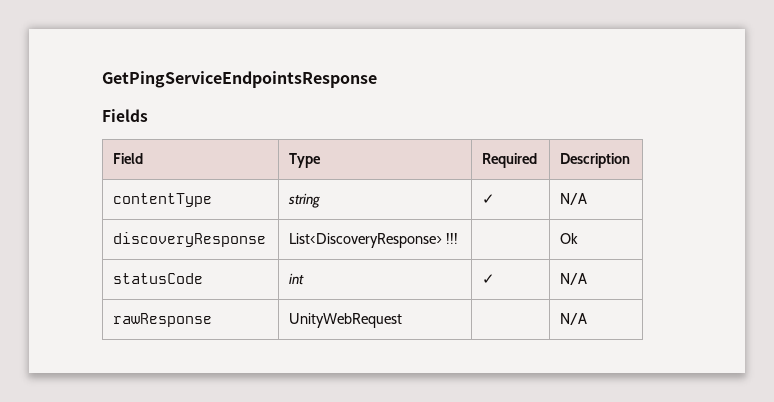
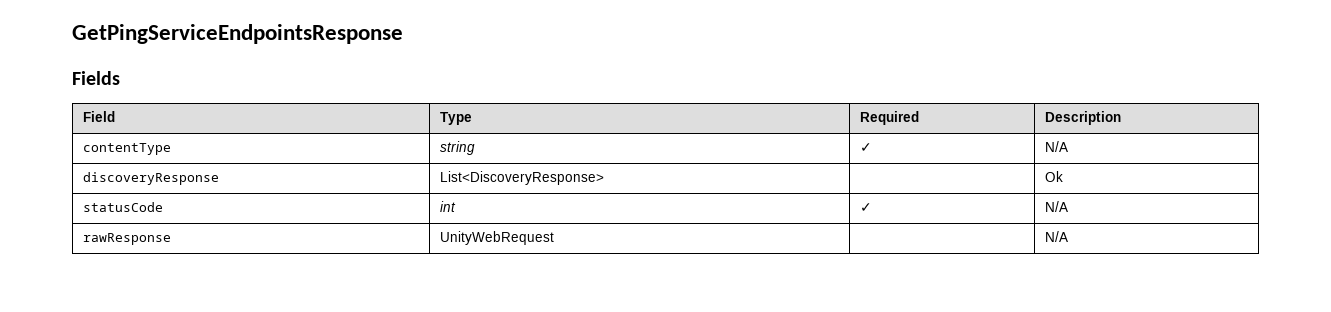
- discoveryResponse | List<DiscoveryResponse> !!! | | Ok
+ discoveryResponse | List<DiscoveryResponse> | | Ok

